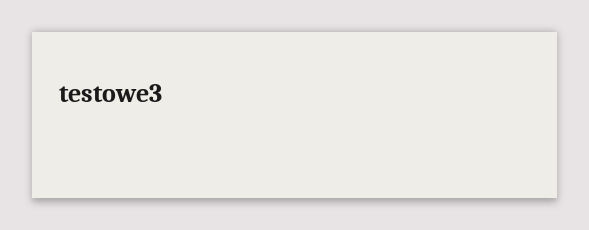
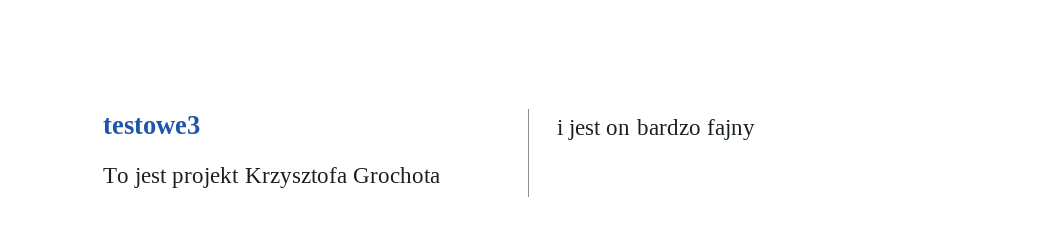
+ To jest projekt Krzysztofa Grochota
+ i jest on bardzo fajny

